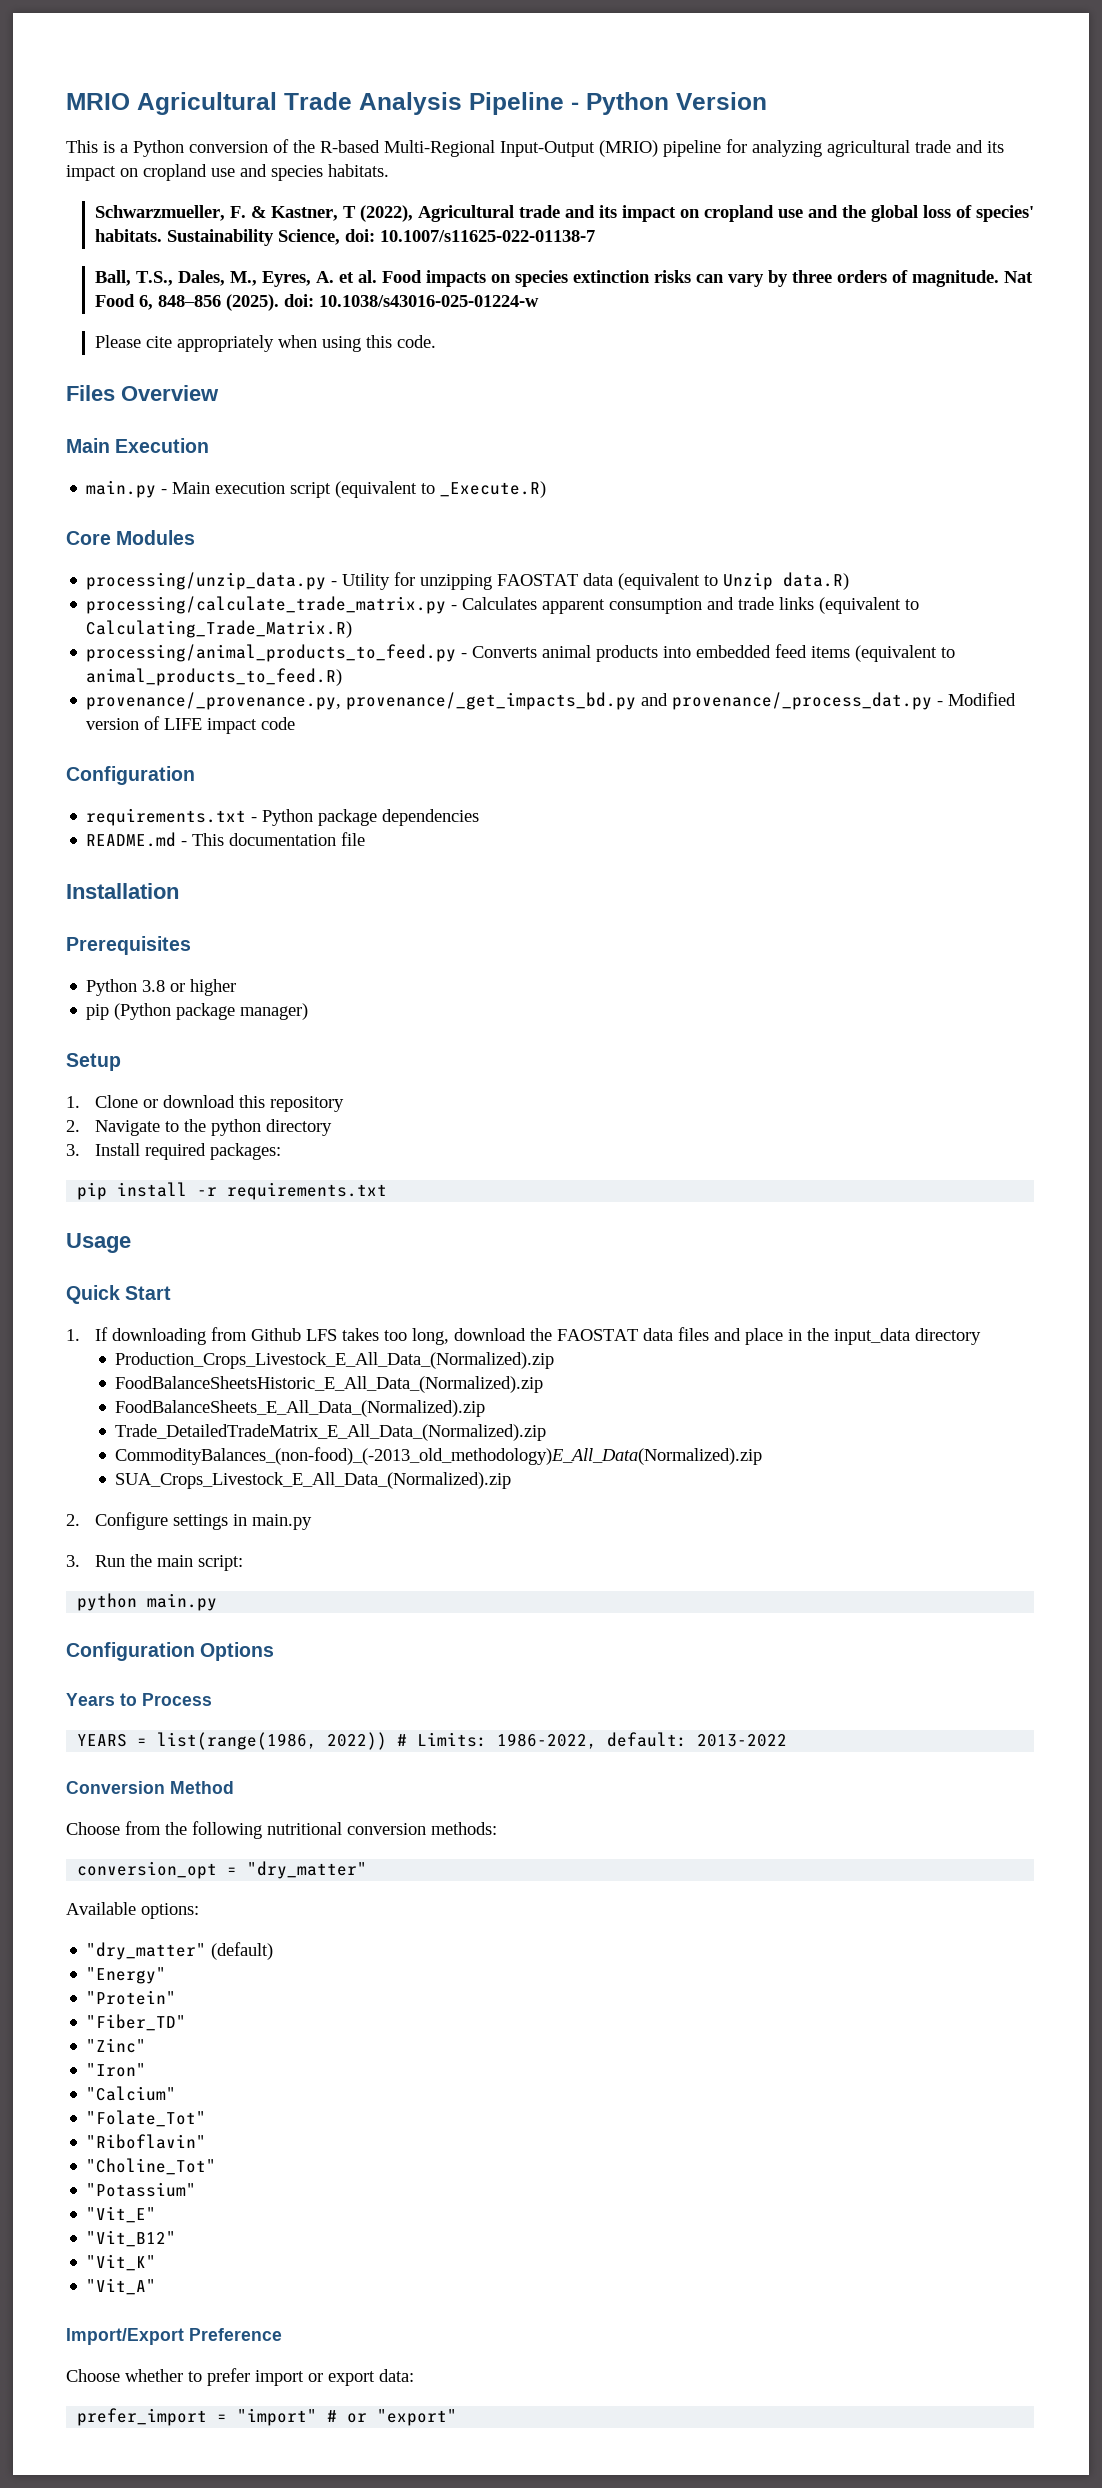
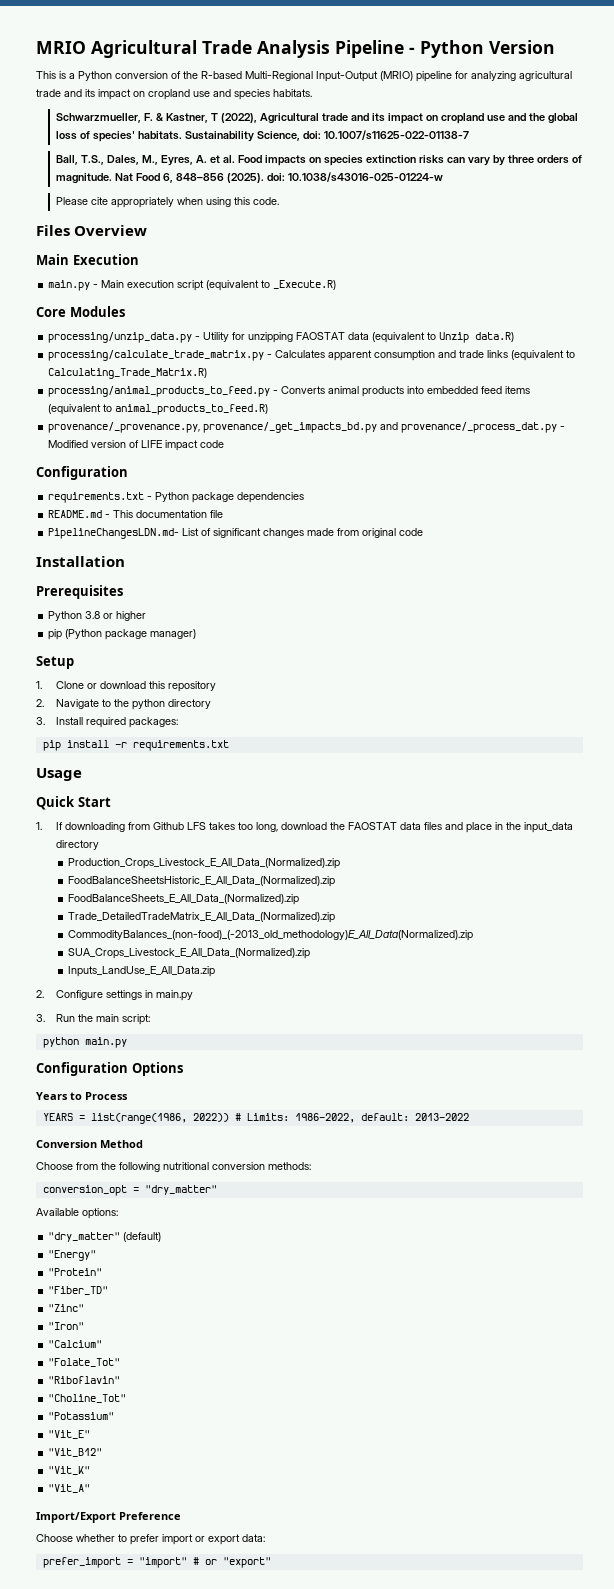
+ PipelineChangesLDN.md- List of significant changes made from original code
+ Inputs_LandUse_E_All_Data.zip

